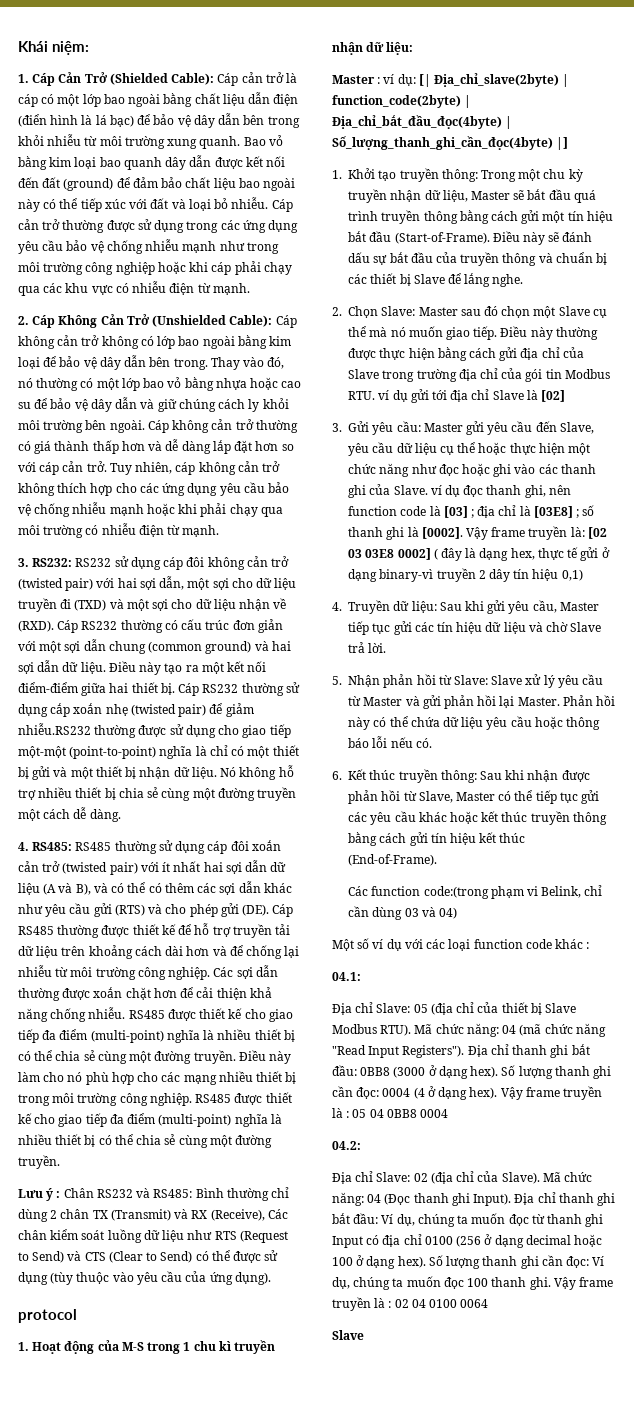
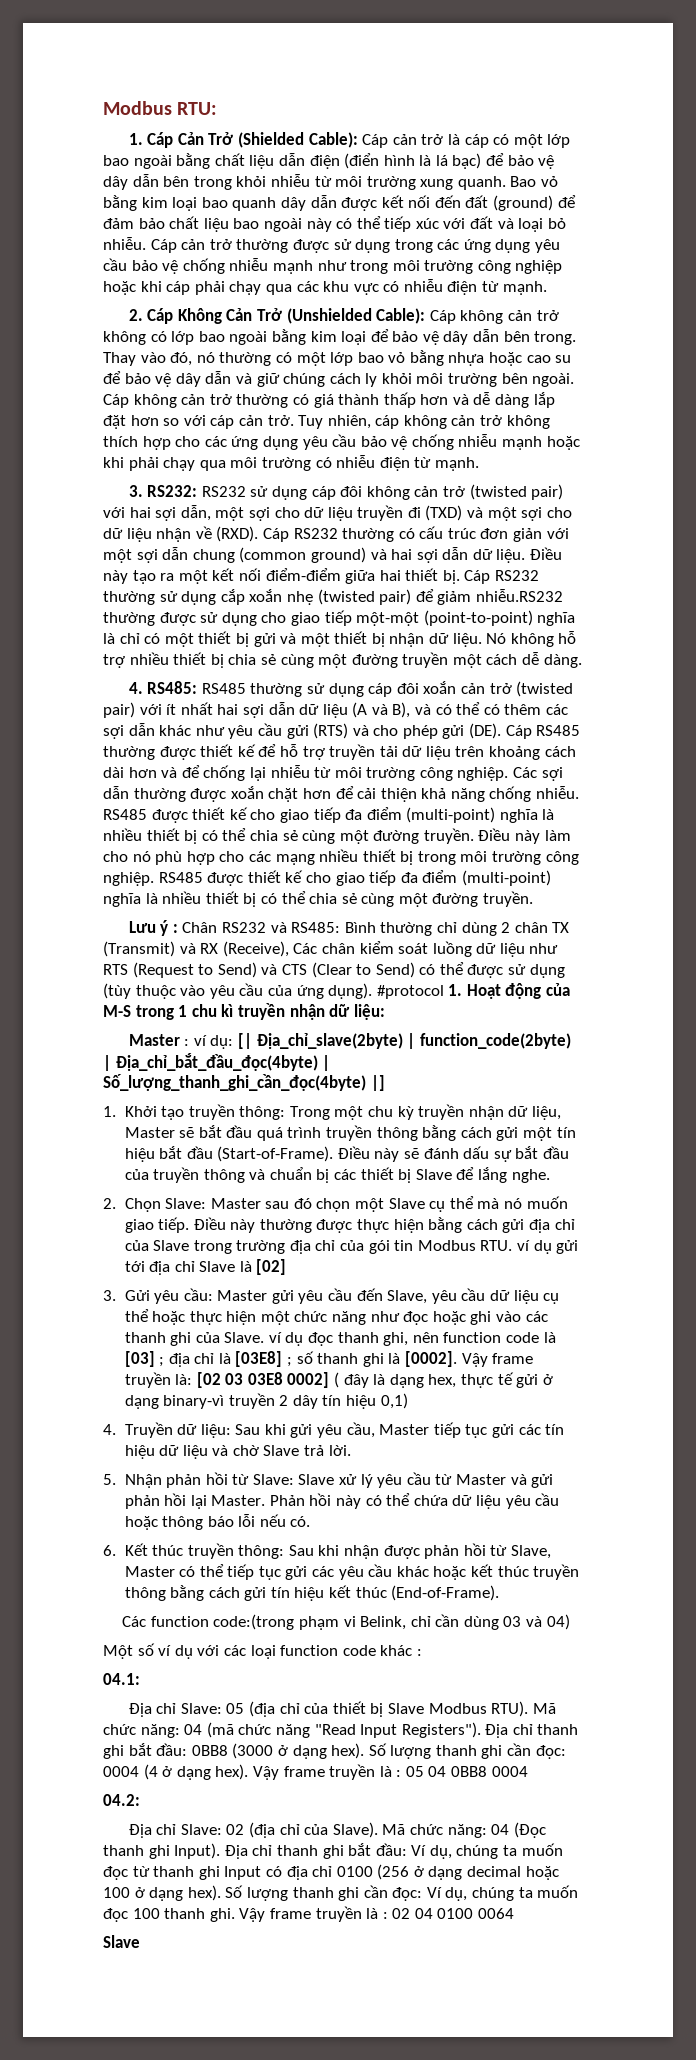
- Khái niệm:
+ Modbus RTU:
- Bình thường chỉ dùng 2 chân TX (Transmit) và RX (Receive), Các chân kiểm soát luồng dữ liệu như RTS (Request to Send) và CTS (Clear to Send) có thể được sử dụng (tùy thuộc vào yêu cầu của ứng dụng).
- protocol
- 1. Hoạt động của M-S trong 1 chu kì truyền nhận dữ liệu:
+ Bình thường chỉ dùng 2 chân TX (Transmit) và RX (Receive), Các chân kiểm soát luồng dữ liệu như RTS (Request to Send) và CTS (Clear to Send) có thể được sử dụng (tùy thuộc vào yêu cầu của ứng dụng). #protocol 1. Hoạt động của M-S trong 1 chu kì truyền nhận dữ liệu:

